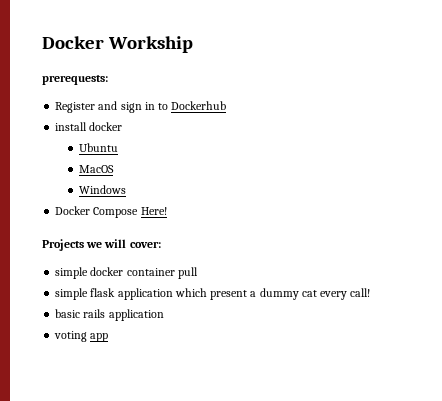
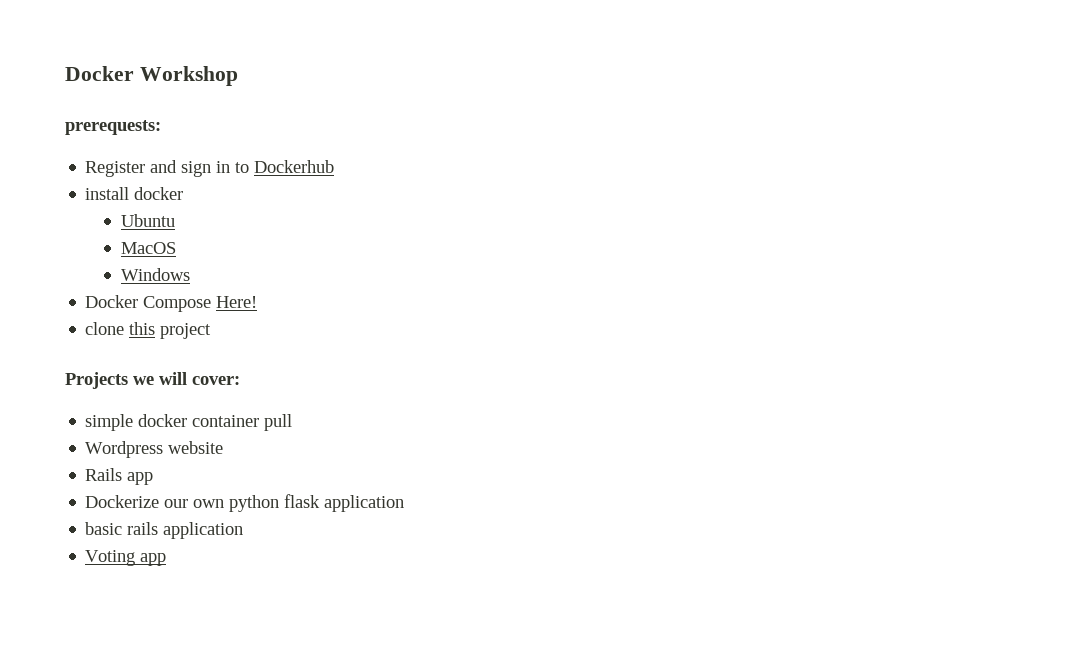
- Docker Workship
+ Docker Workshop
+ clone this project
- simple flask application which present a dummy cat every call!
+ Wordpress website
+ Rails app
+ Dockerize our own python flask application
- voting app
+ Voting app

